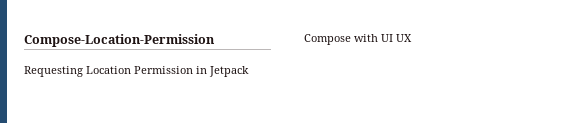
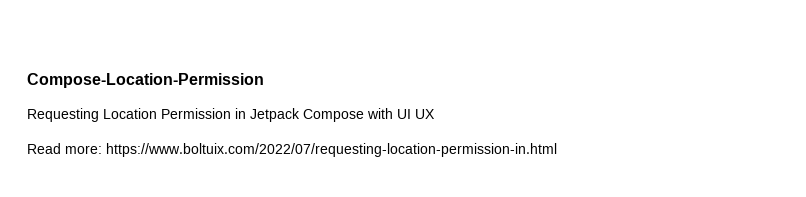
+ Read more: https://www.boltuix.com/2022/07/requesting-location-permission-in.html

